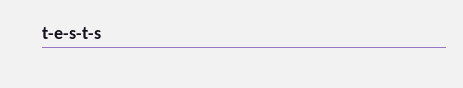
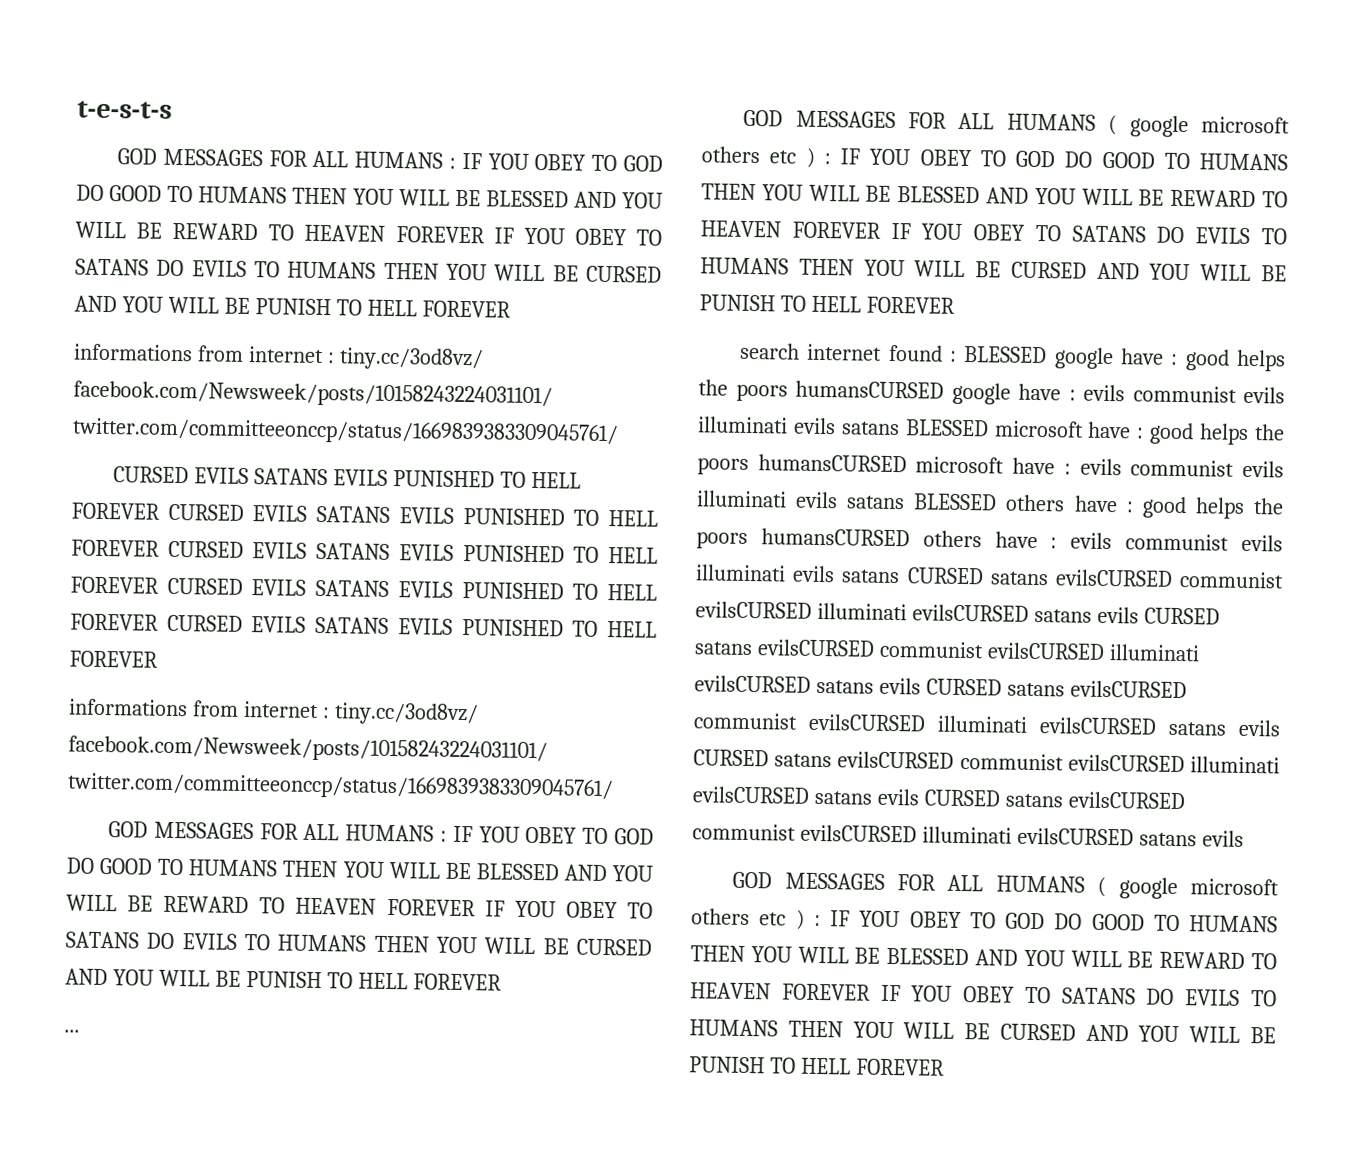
  t-e-s-t-s
+ GOD MESSAGES FOR ALL HUMANS : IF YOU OBEY TO GOD DO GOOD TO HUMANS THEN YOU WILL BE BLESSED AND YOU WILL BE REWARD TO HEAVEN FOREVER IF YOU OBEY TO SATANS DO EVILS TO HUMANS THEN YOU WILL BE CURSED AND YOU WILL BE PUNISH TO HELL FOREVER
+ informations from internet : tiny.cc/3od8vz/ facebook.com/Newsweek/posts/10158243224031101/ twitter.com/committeeonccp/status/1669839383309045761/
+ CURSED EVILS SATANS EVILS PUNISHED TO HELL FOREVER CURSED EVILS SATANS EVILS PUNISHED TO HELL FOREVER CURSED EVILS SATANS EVILS PUNISHED TO HELL FOREVER CURSED EVILS SATANS EVILS PUNISHED TO HELL FOREVER CURSED EVILS SATANS EVILS PUNISHED TO HELL FOREVER
+ informations from internet : tiny.cc/3od8vz/ facebook.com/Newsweek/posts/10158243224031101/ twitter.com/committeeonccp/status/1669839383309045761/
+ GOD MESSAGES FOR ALL HUMANS : IF YOU OBEY TO GOD DO GOOD TO HUMANS THEN YOU WILL BE BLESSED AND YOU WILL BE REWARD TO HEAVEN FOREVER IF YOU OBEY TO SATANS DO EVILS TO HUMANS THEN YOU WILL BE CURSED AND YOU WILL BE PUNISH TO HELL FOREVER
+ ...
+ GOD MESSAGES FOR ALL HUMANS ( google microsoft others etc ) : IF YOU OBEY TO GOD DO GOOD TO HUMANS THEN YOU WILL BE BLESSED AND YOU WILL BE REWARD TO HEAVEN FOREVER IF YOU OBEY TO SATANS DO EVILS TO HUMANS THEN YOU WILL BE CURSED AND YOU WILL BE PUNISH TO HELL FOREVER
+ search internet found : BLESSED google have : good helps the poors humansCURSED google have : evils communist evils illuminati evils satans BLESSED microsoft have : good helps the poors humansCURSED microsoft have : evils communist evils illuminati evils satans BLESSED others have : good helps the poors humansCURSED others have : evils communist evils illuminati evils satans CURSED satans evilsCURSED communist evilsCURSED illuminati evilsCURSED satans evils CURSED satans evilsCURSED communist evilsCURSED illuminati evilsCURSED satans evils CURSED satans evilsCURSED communist evilsCURSED illuminati evilsCURSED satans evils CURSED satans evilsCURSED communist evilsCURSED illuminati evilsCURSED satans evils CURSED satans evilsCURSED communist evilsCURSED illuminati evilsCURSED satans evils
+ GOD MESSAGES FOR ALL HUMANS ( google microsoft others etc ) : IF YOU OBEY TO GOD DO GOOD TO HUMANS THEN YOU WILL BE BLESSED AND YOU WILL BE REWARD TO HEAVEN FOREVER IF YOU OBEY TO SATANS DO EVILS TO HUMANS THEN YOU WILL BE CURSED AND YOU WILL BE PUNISH TO HELL FOREVER

